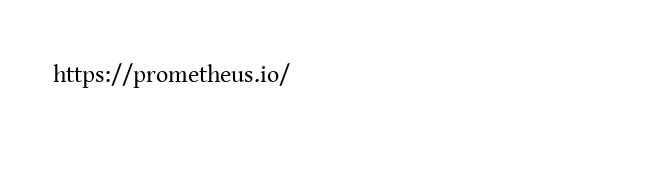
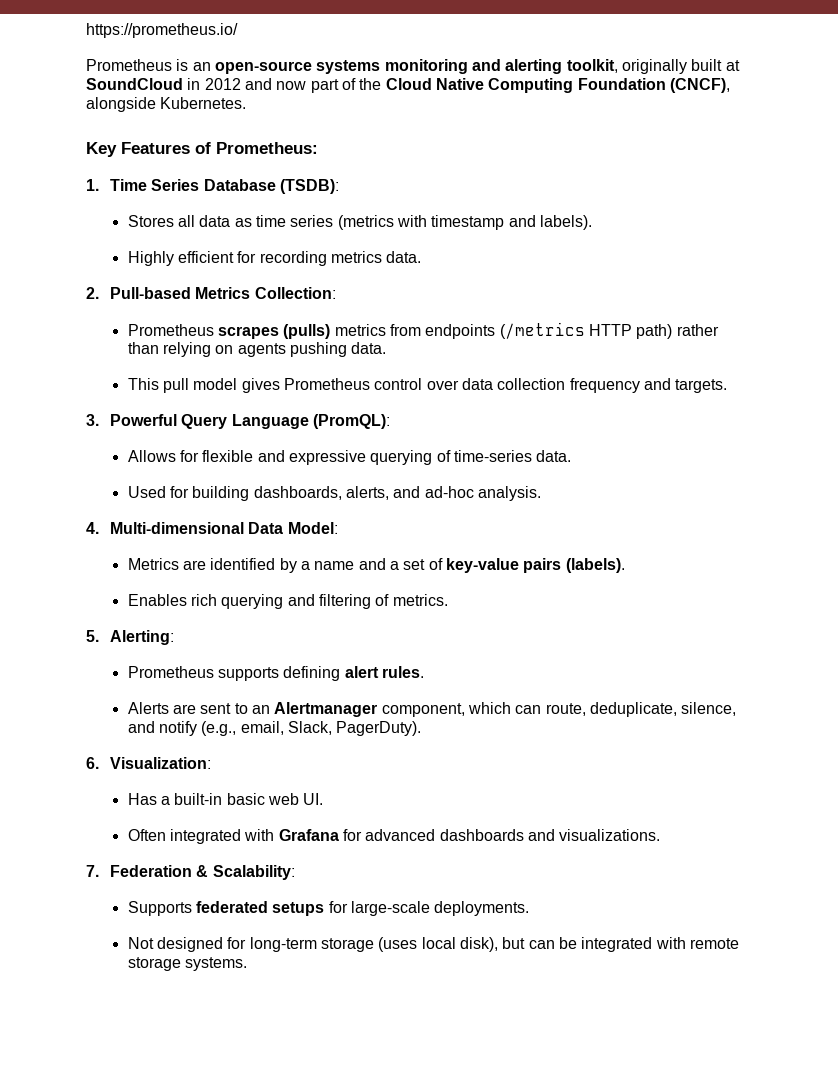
+ Prometheus is an open-source systems monitoring and alerting toolkit, originally built at SoundCloud in 2012 and now part of the Cloud Native Computing Foundation (CNCF), alongside Kubernetes.
+ Key Features of Prometheus:
+ 1. Time Series Database (TSDB):
+ Stores all data as time series (metrics with timestamp and labels).
+ Highly efficient for recording metrics data.
+ 2. Pull-based Metrics Collection:
+ Prometheus scrapes (pulls) metrics from endpoints (/metrics HTTP path) rather than relying on agents pushing data.
+ This pull model gives Prometheus control over data collection frequency and targets.
+ 3. Powerful Query Language (PromQL):
+ Allows for flexible and expressive querying of time-series data.
+ Used for building dashboards, alerts, and ad-hoc analysis.
+ 4. Multi-dimensional Data Model:
+ Metrics are identified by a name and a set of key-value pairs (labels).
+ Enables rich querying and filtering of metrics.
+ 5. Alerting:
+ Prometheus supports defining alert rules.
+ Alerts are sent to an Alertmanager component, which can route, deduplicate, silence, and notify (e.g., email, Slack, PagerDuty).
+ 6. Visualization:
+ Has a built-in basic web UI.
+ Often integrated with Grafana for advanced dashboards and visualizations.
+ 7. Federation & Scalability:
+ Supports federated setups for large-scale deployments.
+ Not designed for long-term storage (uses local disk), but can be integrated with remote storage systems.

